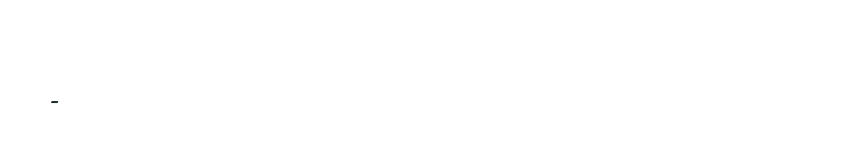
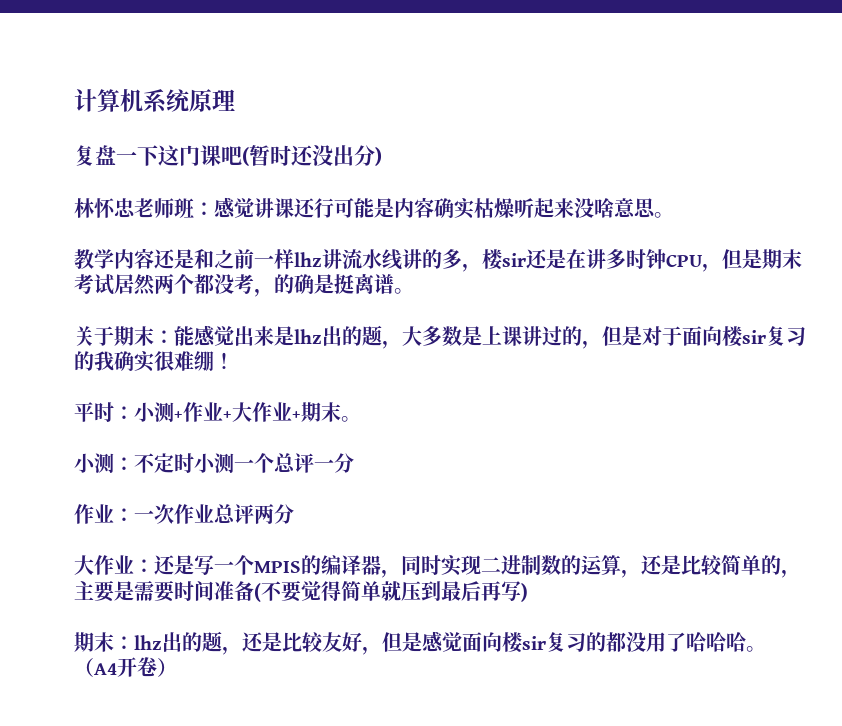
- -
+ 计算机系统原理
+ 复盘一下这门课吧(暂时还没出分)
+ 林怀忠老师班：感觉讲课还行可能是内容确实枯燥听起来没啥意思。
+ 教学内容还是和之前一样lhz讲流水线讲的多，楼sir还是在讲多时钟CPU，但是期末考试居然两个都没考，的确是挺离谱。
+ 关于期末：能感觉出来是lhz出的题，大多数是上课讲过的，但是对于面向楼sir复习的我确实很难绷！
+ 平时：小测+作业+大作业+期末。
+ 小测：不定时小测一个总评一分
+ 作业：一次作业总评两分
+ 大作业：还是写一个MPIS的编译器，同时实现二进制数的运算，还是比较简单的，主要是需要时间准备(不要觉得简单就压到最后再写)
+ 期末：lhz出的题，还是比较友好，但是感觉面向楼sir复习的都没用了哈哈哈。（A4开卷）

